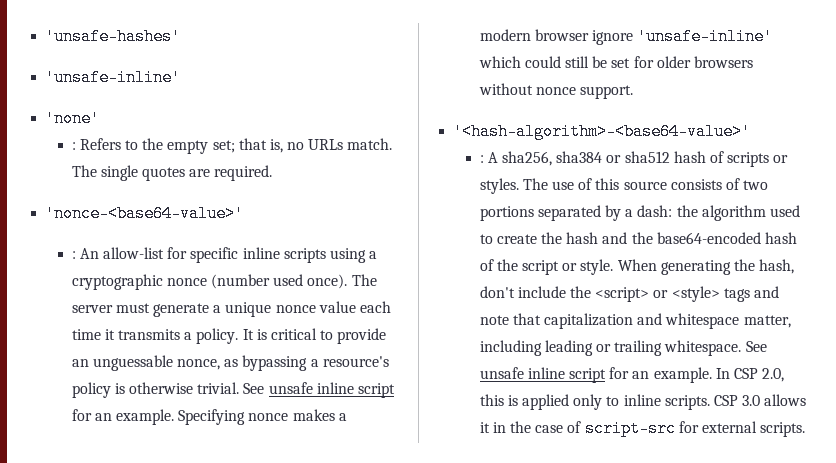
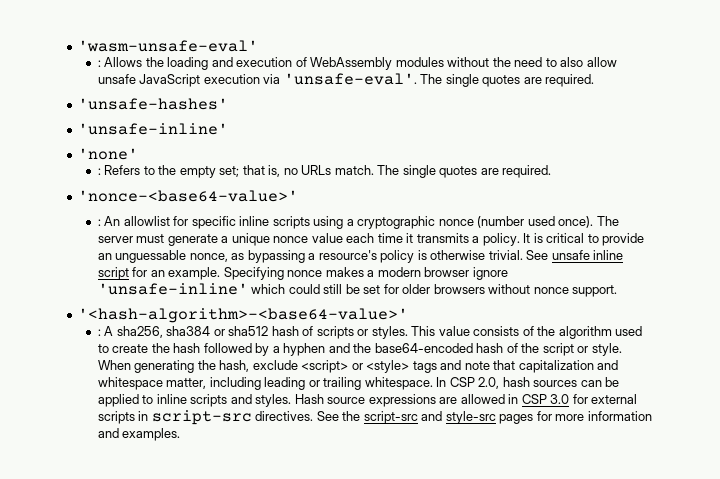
+ 'wasm-unsafe-eval'
+ : Allows the loading and execution of WebAssembly modules without the need to also allow unsafe JavaScript execution via 'unsafe-eval'. The single quotes are required.
- : An allow-list for specific inline scripts using a cryptographic nonce (number used once).
+ : An allowlist for specific inline scripts using a cryptographic nonce (number used once).
- The use of this source consists of two portions separated by a dash: the algorithm used to create the hash and the base64-encoded hash of the script or style.
+ This value consists of the algorithm used to create the hash followed by a hyphen and the base64-encoded hash of the script or style.
- When generating the hash, don't include the <script> or <style> tags and note that capitalization and whitespace matter, including leading or trailing whitespace.
+ When generating the hash, exclude <script> or <style> tags and note that capitalization and whitespace matter, including leading or trailing whitespace.
- See unsafe inline script for an example. In CSP 2.0, this is applied only to inline scripts. CSP 3.0 allows it in the case of script-src for external scripts.
+ In CSP 2.0, hash sources can be applied to inline scripts and styles. Hash source expressions are allowed in CSP 3.0 for external scripts in script-src directives. See the script-src and style-src pages for more information and examples.

